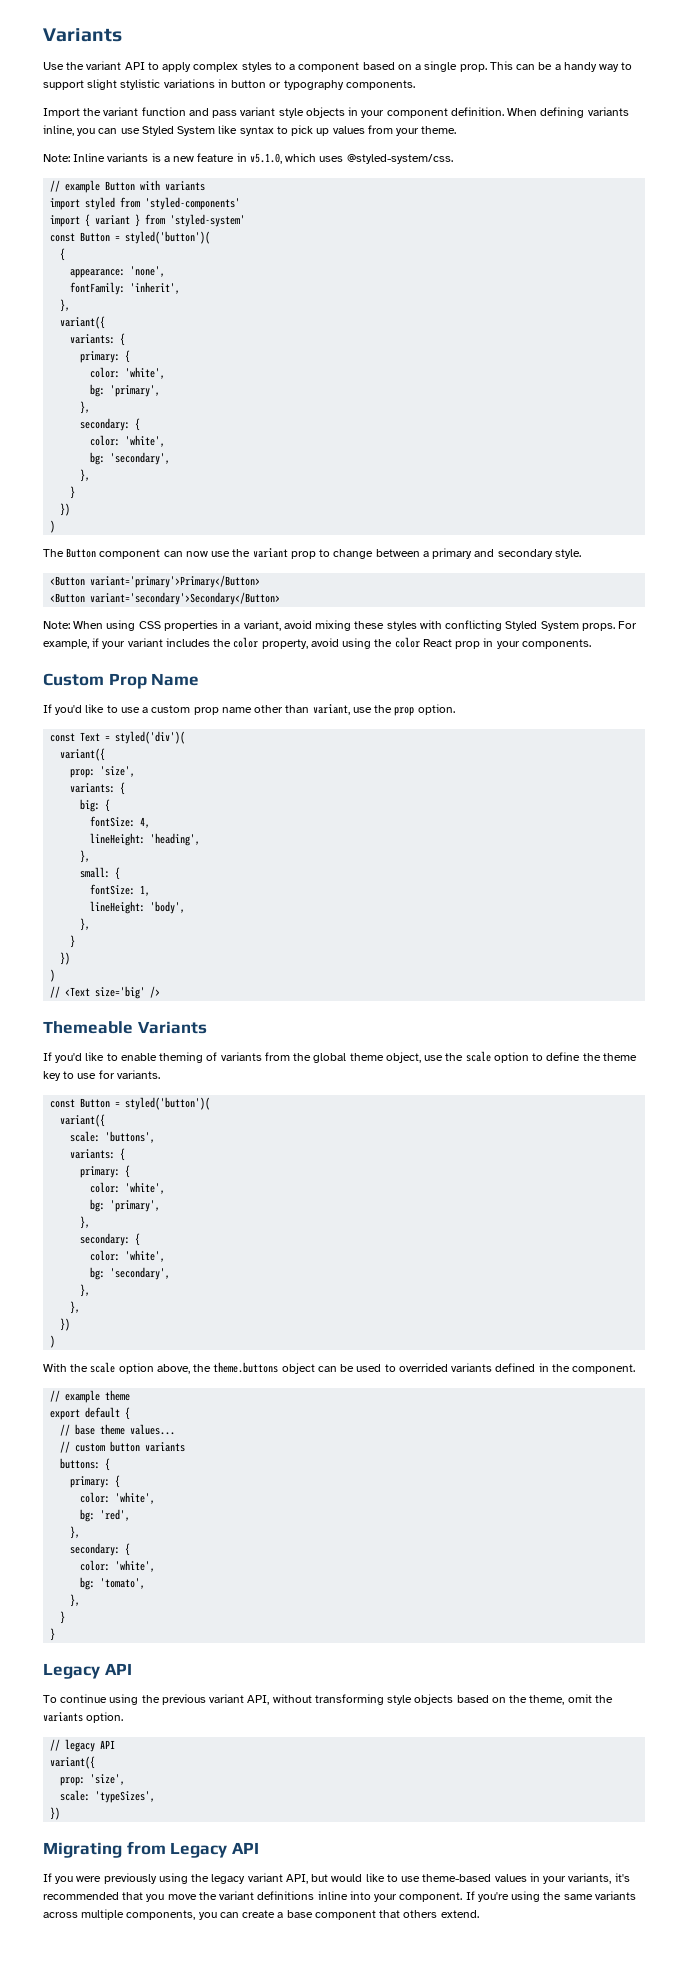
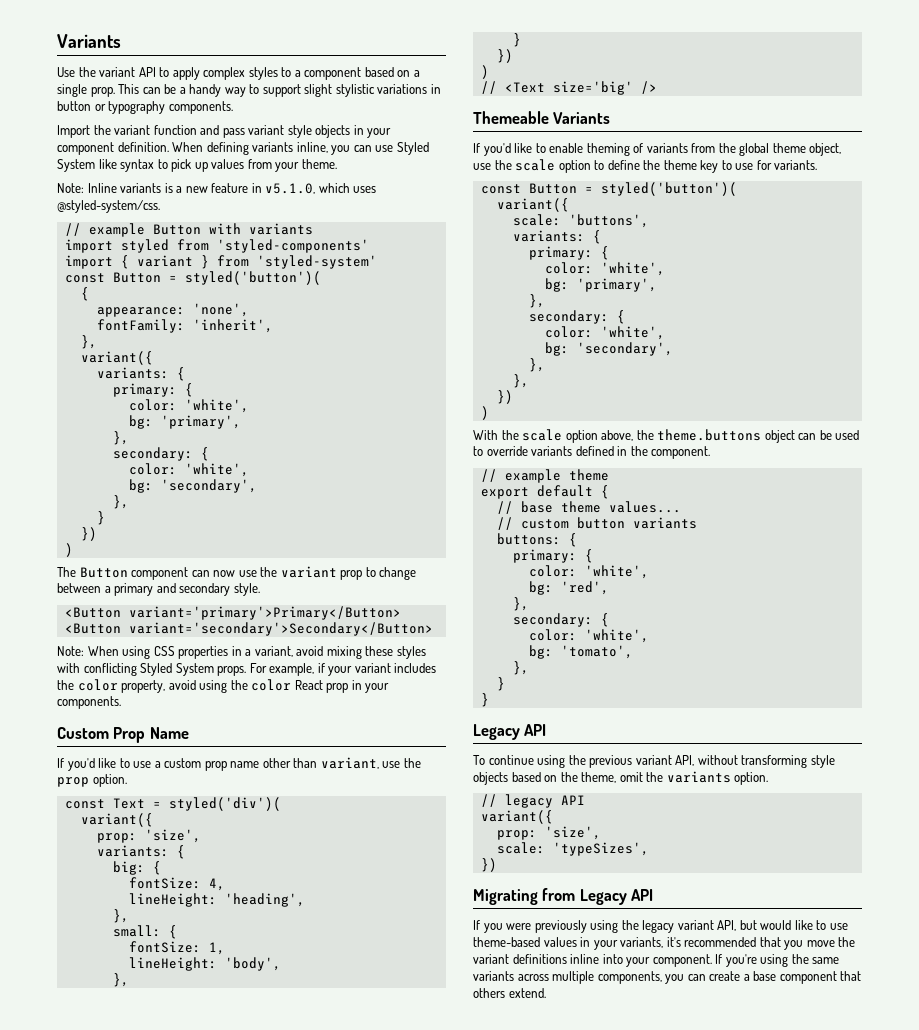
- With the scale option above, the theme.buttons object can be used to overrided variants defined in the component.
+ With the scale option above, the theme.buttons object can be used to override variants defined in the component.

